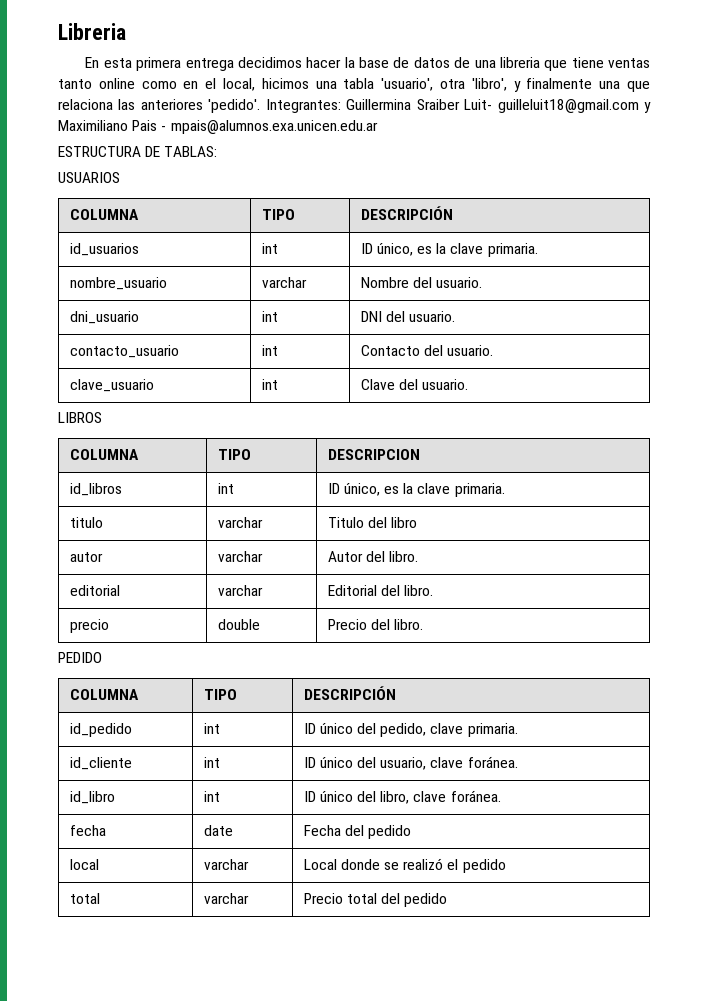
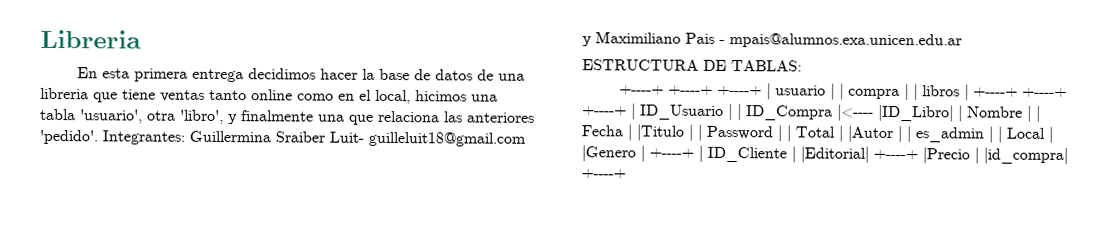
- USUARIOS
- COLUMNA | TIPO | DESCRIPCIÓN
- id_usuarios | int | ID único, es la clave primaria.
- nombre_usuario | varchar | Nombre del usuario.
- dni_usuario | int | DNI del usuario.
- contacto_usuario | int | Contacto del usuario.
- clave_usuario | int | Clave del usuario.
- LIBROS
- COLUMNA | TIPO | DESCRIPCION
- id_libros | int | ID único, es la clave primaria.
- titulo | varchar | Titulo del libro
- autor | varchar | Autor del libro.
- editorial | varchar | Editorial del libro.
- precio | double | Precio del libro.
- PEDIDO
- COLUMNA | TIPO | DESCRIPCIÓN
- id_pedido | int | ID único del pedido, clave primaria.
- id_cliente | int | ID único del usuario, clave foránea.
- id_libro | int | ID único del libro, clave foránea.
- fecha | date | Fecha del pedido
- local | varchar | Local donde se realizó el pedido
- total | varchar | Precio total del pedido
+ +----+ +----+ +----+ | usuario | | compra | | libros | +----+ +----+ +----+ | ID_Usuario | | ID_Compra |<---- |ID_Libro| | Nombre | | Fecha | |Titulo | | Password | | Total | |Autor | | es_admin | | Local | |Genero | +----+ | ID_Cliente | |Editorial| +----+ |Precio | |id_compra| +----+

